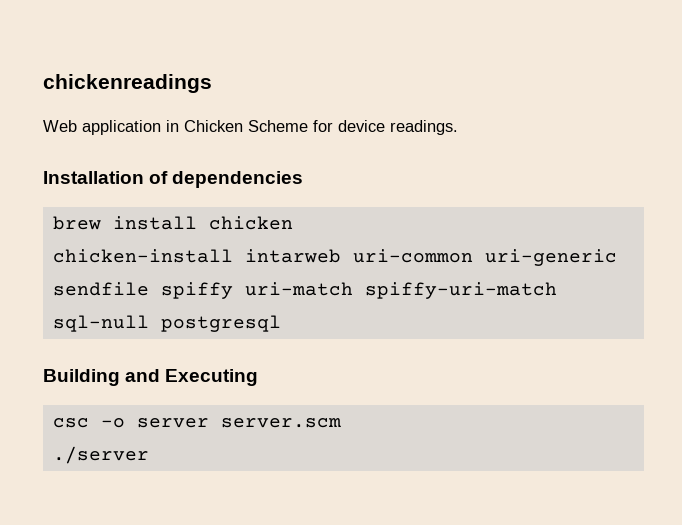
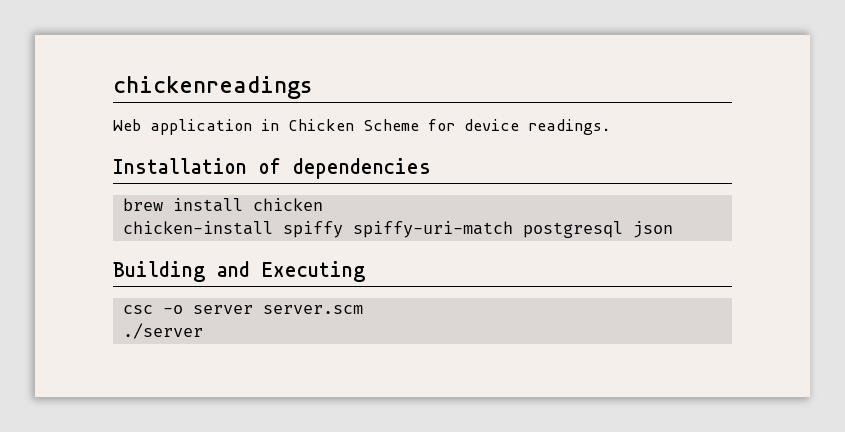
- chicken-install intarweb uri-common uri-generic sendfile spiffy uri-match spiffy-uri-match sql-null postgresql
+ chicken-install spiffy spiffy-uri-match postgresql json

